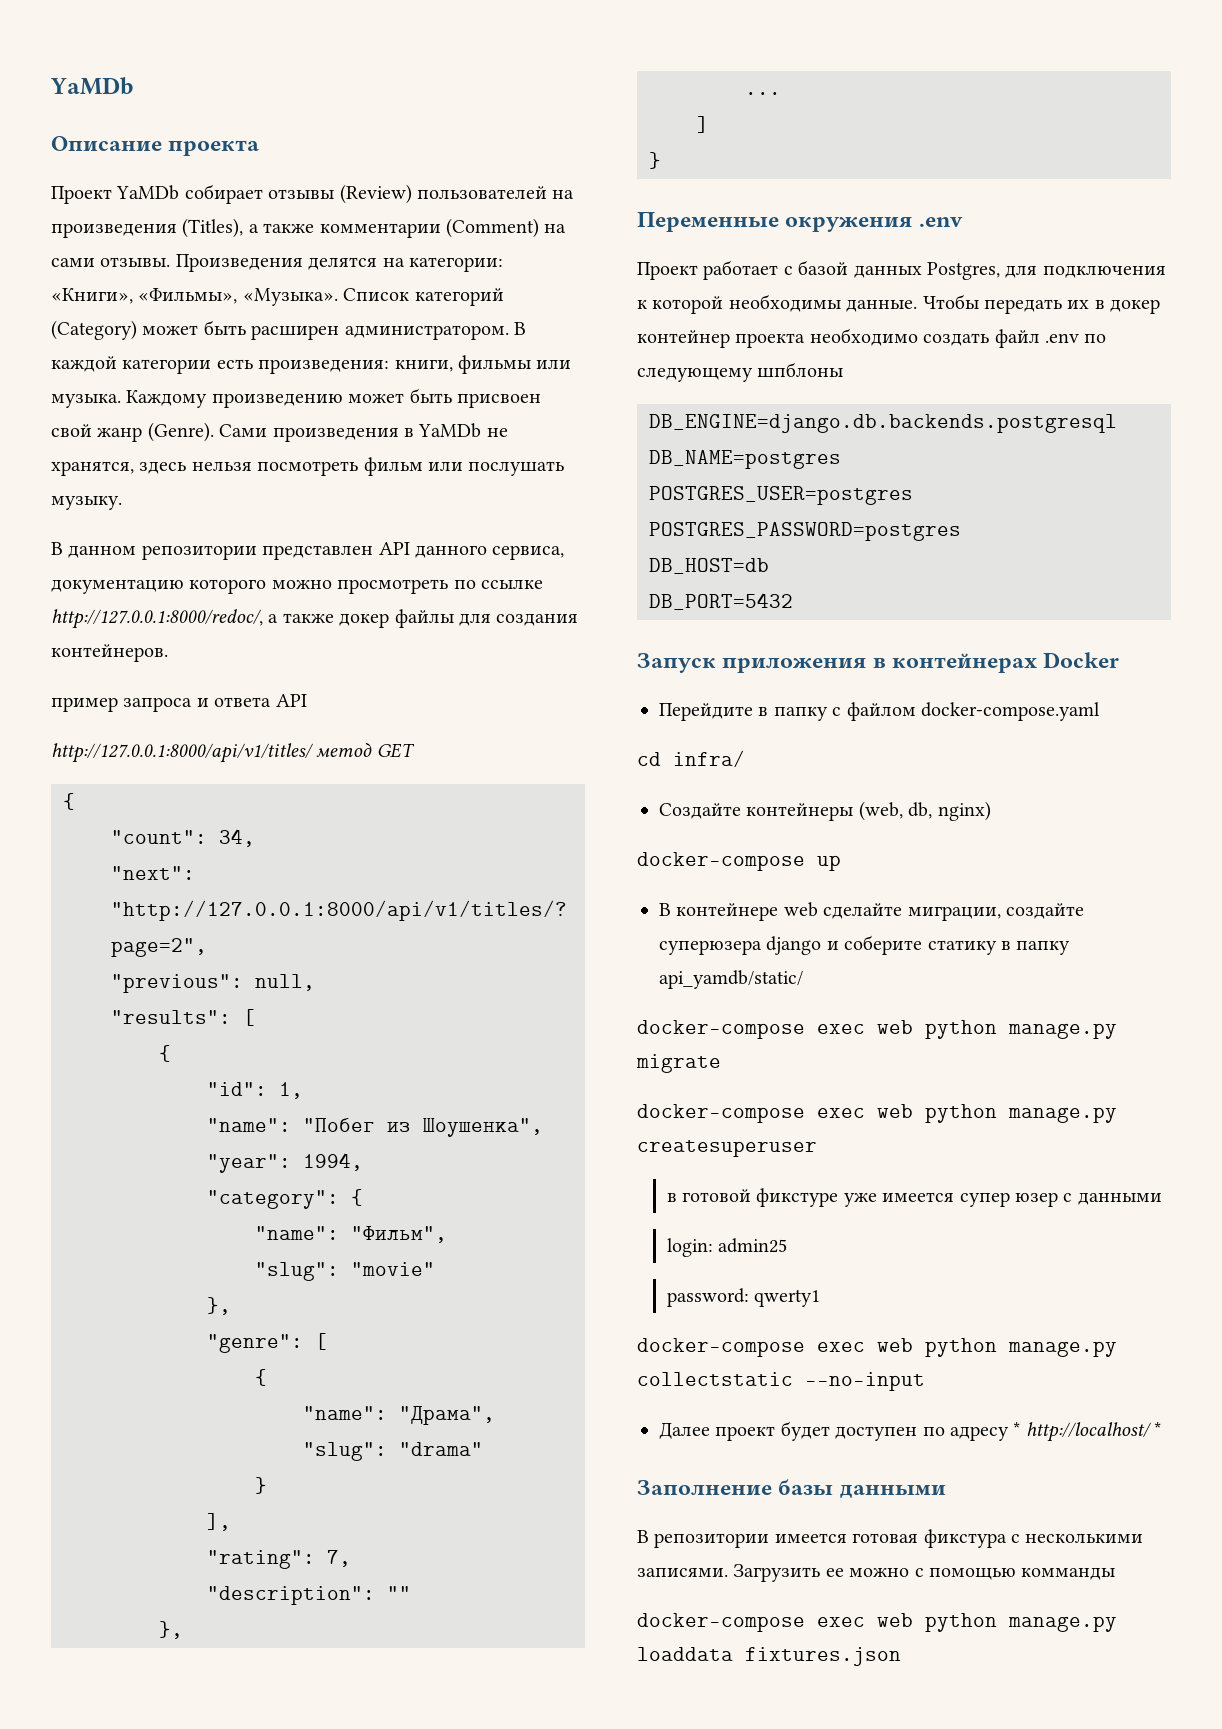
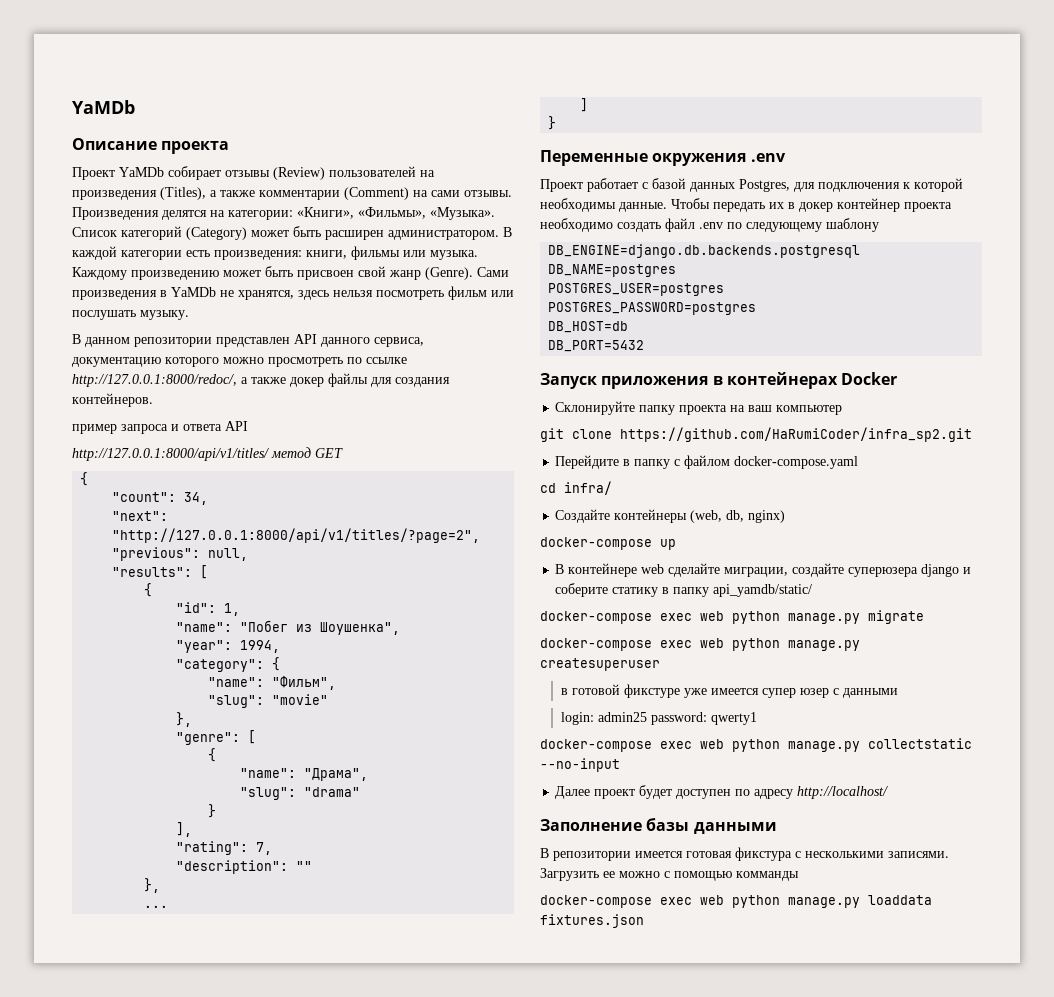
- Чтобы передать их в докер контейнер проекта необходимо создать файл .env по следующему шпблоны
+ Чтобы передать их в докер контейнер проекта необходимо создать файл .env по следующему шаблону
+ Склонируйте папку проекта на ваш компьютер
+ git clone https://github.com/HaRumiCoder/infra_sp2.git
- login: admin25
- password: qwerty1
+ login: admin25 password: qwerty1
- Далее проект будет доступен по адресу * http://localhost/ *
+ Далее проект будет доступен по адресу http://localhost/

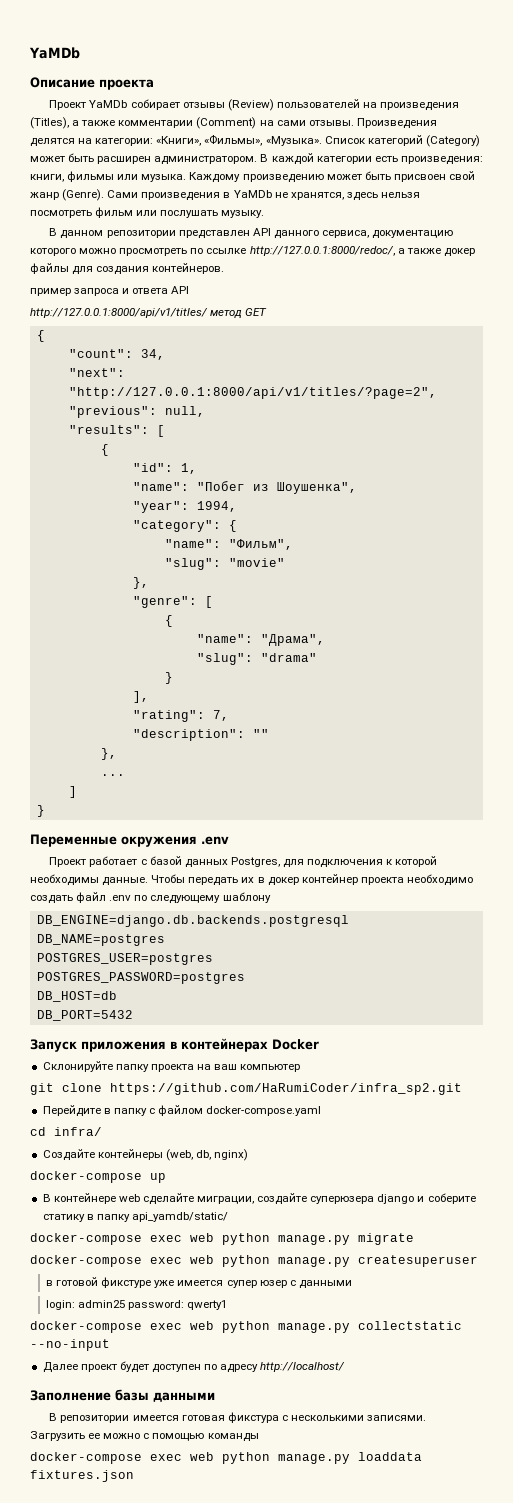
- Загрузить ее можно с помощью комманды
+ Загрузить ее можно с помощью команды

